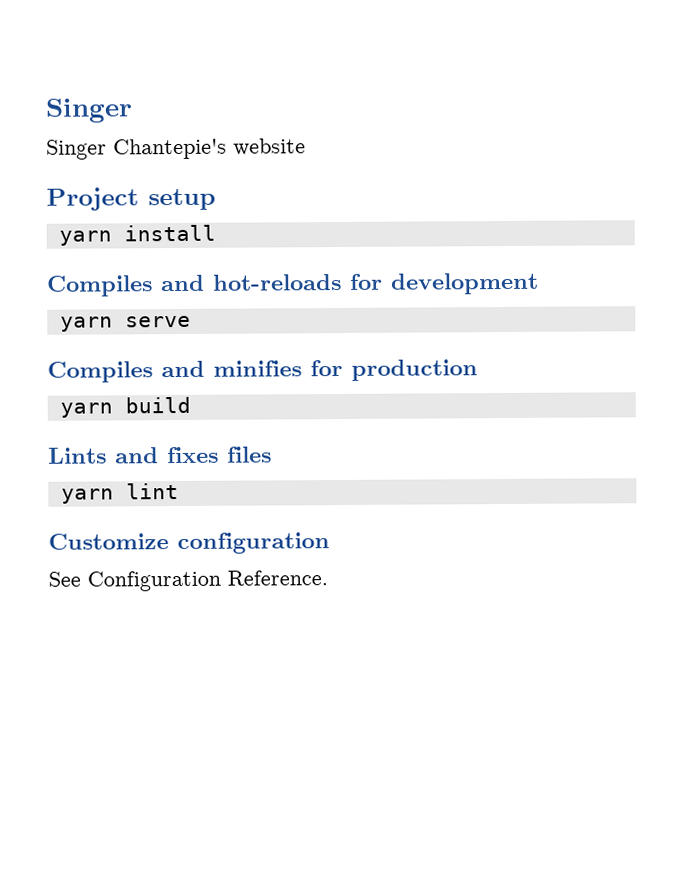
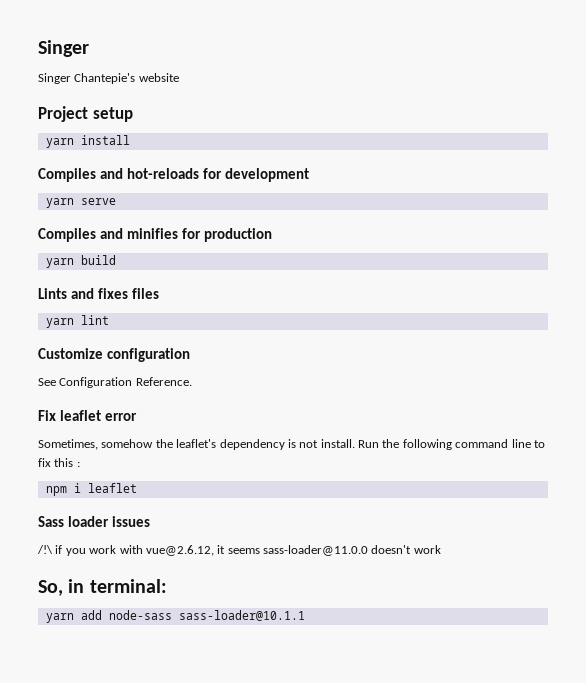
+ Fix leaflet error
+ Sometimes, somehow the leaflet's dependency is not install. Run the following command line to fix this :
+ npm i leaflet
+ Sass loader issues
+ /!\ if you work with vue@2.6.12, it seems sass-loader@11.0.0 doesn't work
+ So, in terminal:
+ yarn add node-sass sass-loader@10.1.1

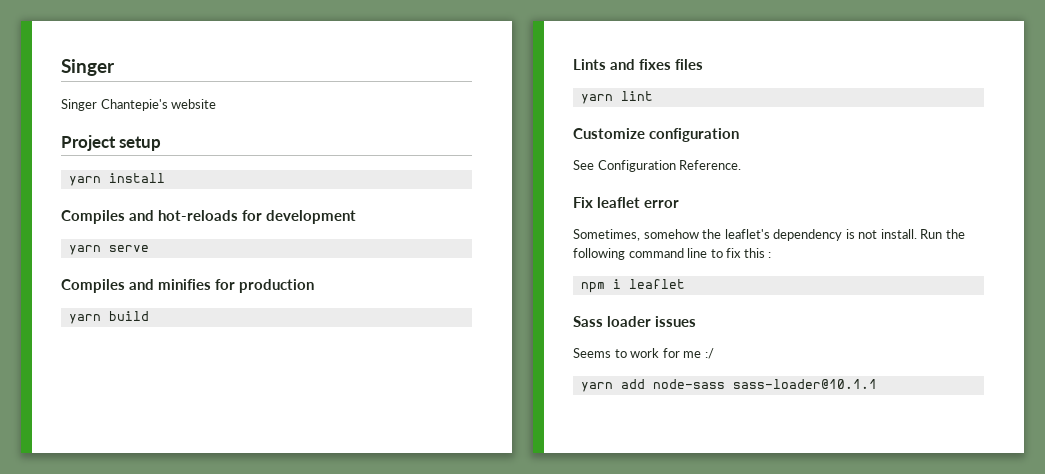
- /!\ if you work with vue@2.6.12, it seems sass-loader@11.0.0 doesn't work
- So, in terminal:
+ Seems to work for me :/

